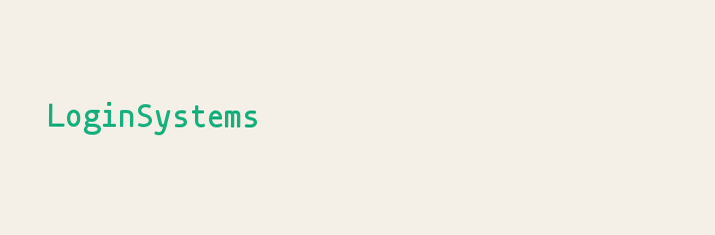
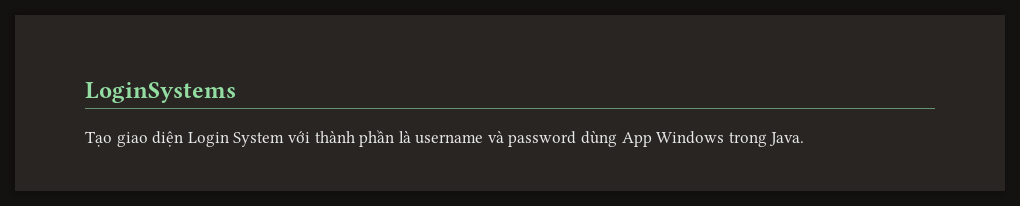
+ Tạo giao diện Login System với thành phần là username và password dùng App Windows trong Java.

